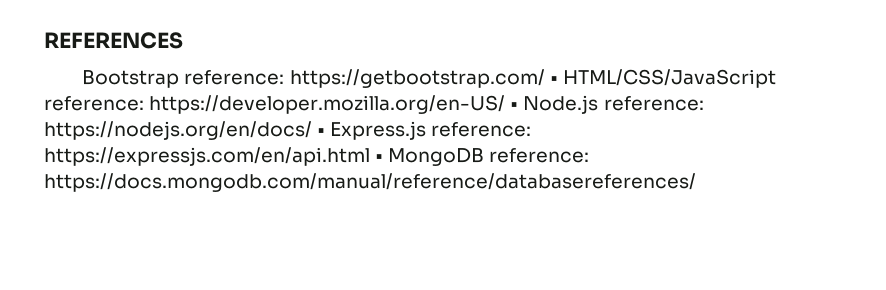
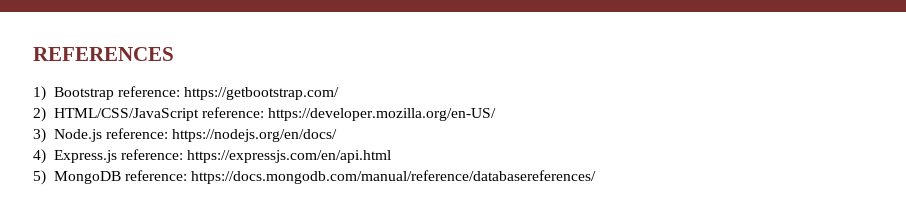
- Bootstrap reference: https://getbootstrap.com/ • HTML/CSS/JavaScript reference: https://developer.mozilla.org/en-US/ • Node.js reference: https://nodejs.org/en/docs/ • Express.js reference: https://expressjs.com/en/api.html • MongoDB reference: https://docs.mongodb.com/manual/reference/databasereferences/
+ 1) Bootstrap reference: https://getbootstrap.com/
+ 2) HTML/CSS/JavaScript reference: https://developer.mozilla.org/en-US/
+ 3) Node.js reference: https://nodejs.org/en/docs/
+ 4) Express.js reference: https://expressjs.com/en/api.html
+ 5) MongoDB reference: https://docs.mongodb.com/manual/reference/databasereferences/

